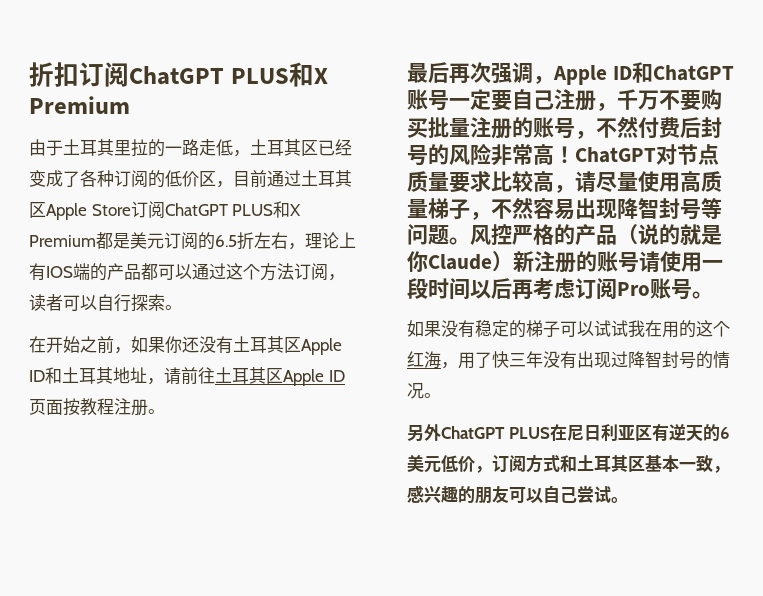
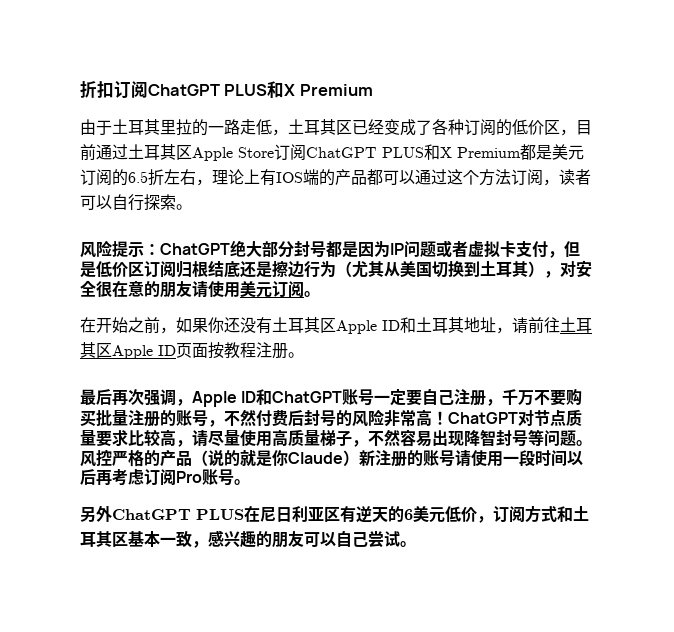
+ 风险提示：ChatGPT绝大部分封号都是因为IP问题或者虚拟卡支付，但是低价区订阅归根结底还是擦边行为（尤其从美国切换到土耳其），对安全很在意的朋友请使用美元订阅。
- 如果没有稳定的梯子可以试试我在用的这个红海，用了快三年没有出现过降智封号的情况。

